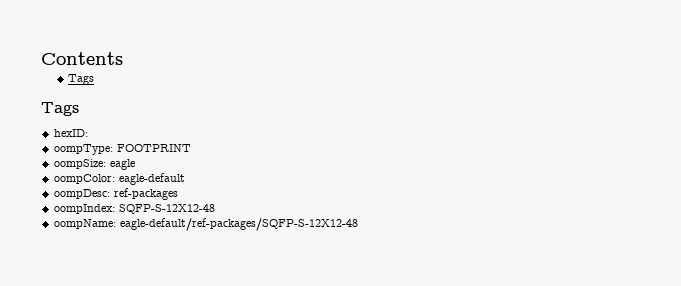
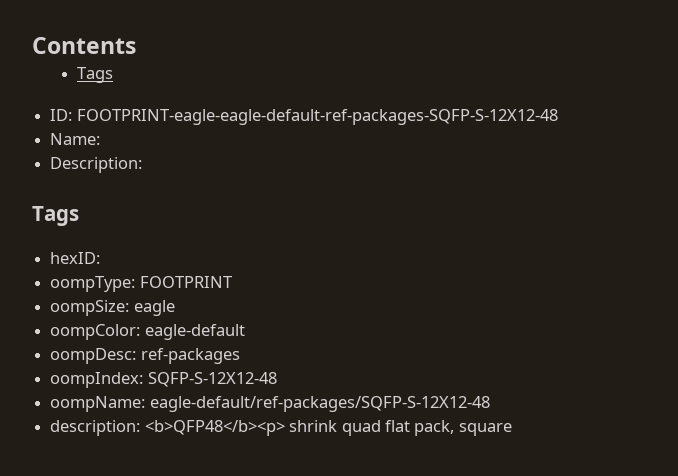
+ ID: FOOTPRINT-eagle-eagle-default-ref-packages-SQFP-S-12X12-48
+ Name:
+ Description:
+ description: <b>QFP48</b><p> shrink quad flat pack, square

